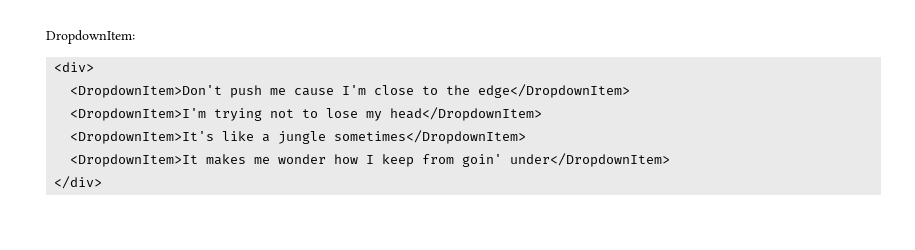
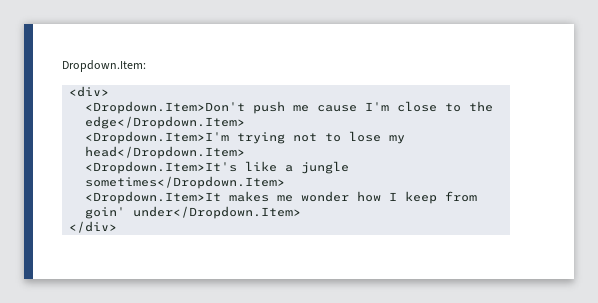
- DropdownItem:
+ Dropdown.Item:
- <DropdownItem>Don't push me cause I'm close to the edge</DropdownItem>
- <DropdownItem>I'm trying not to lose my head</DropdownItem>
- <DropdownItem>It's like a jungle sometimes</DropdownItem>
- <DropdownItem>It makes me wonder how I keep from goin' under</DropdownItem>
+ <Dropdown.Item>Don't push me cause I'm close to the edge</Dropdown.Item>
+ <Dropdown.Item>I'm trying not to lose my head</Dropdown.Item>
+ <Dropdown.Item>It's like a jungle sometimes</Dropdown.Item>
+ <Dropdown.Item>It makes me wonder how I keep from goin' under</Dropdown.Item>

